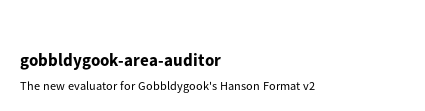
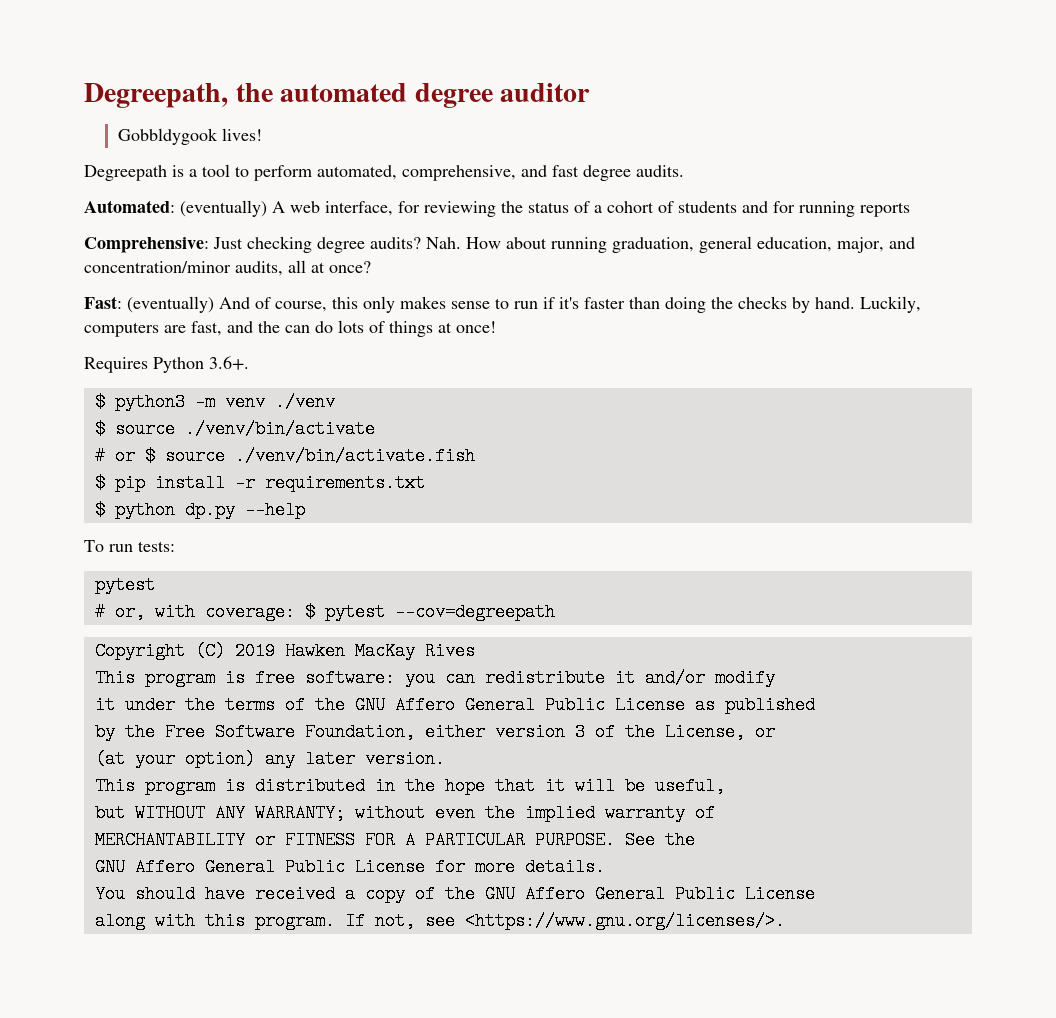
- gobbldygook-area-auditor
- The new evaluator for Gobbldygook's Hanson Format v2
+ Degreepath, the automated degree auditor
+ Gobbldygook lives!
+ Degreepath is a tool to perform automated, comprehensive, and fast degree audits.
+ Automated: (eventually) A web interface, for reviewing the status of a cohort of students and for running reports
+ Comprehensive: Just checking degree audits? Nah. How about running graduation, general education, major, and concentration/minor audits, all at once?
+ Fast: (eventually) And of course, this only makes sense to run if it's faster than doing the checks by hand. Luckily, computers are fast, and the can do lots of things at once!
+ Requires Python 3.6+.
+ $ python3 -m venv ./venv
+ $ source ./venv/bin/activate
+ # or $ source ./venv/bin/activate.fish
+ $ pip install -r requirements.txt
+ $ python dp.py --help
+ To run tests:
+ pytest
+ # or, with coverage: $ pytest --cov=degreepath
+ Copyright (C) 2019 Hawken MacKay Rives
+ This program is free software: you can redistribute it and/or modify
+ it under the terms of the GNU Affero General Public License as published
+ by the Free Software Foundation, either version 3 of the License, or
+ (at your option) any later version.
+ This program is distributed in the hope that it will be useful,
+ but WITHOUT ANY WARRANTY; without even the implied warranty of
+ MERCHANTABILITY or FITNESS FOR A PARTICULAR PURPOSE. See the
+ GNU Affero General Public License for more details.
+ You should have received a copy of the GNU Affero General Public License
+ along with this program. If not, see <https://www.gnu.org/licenses/>.

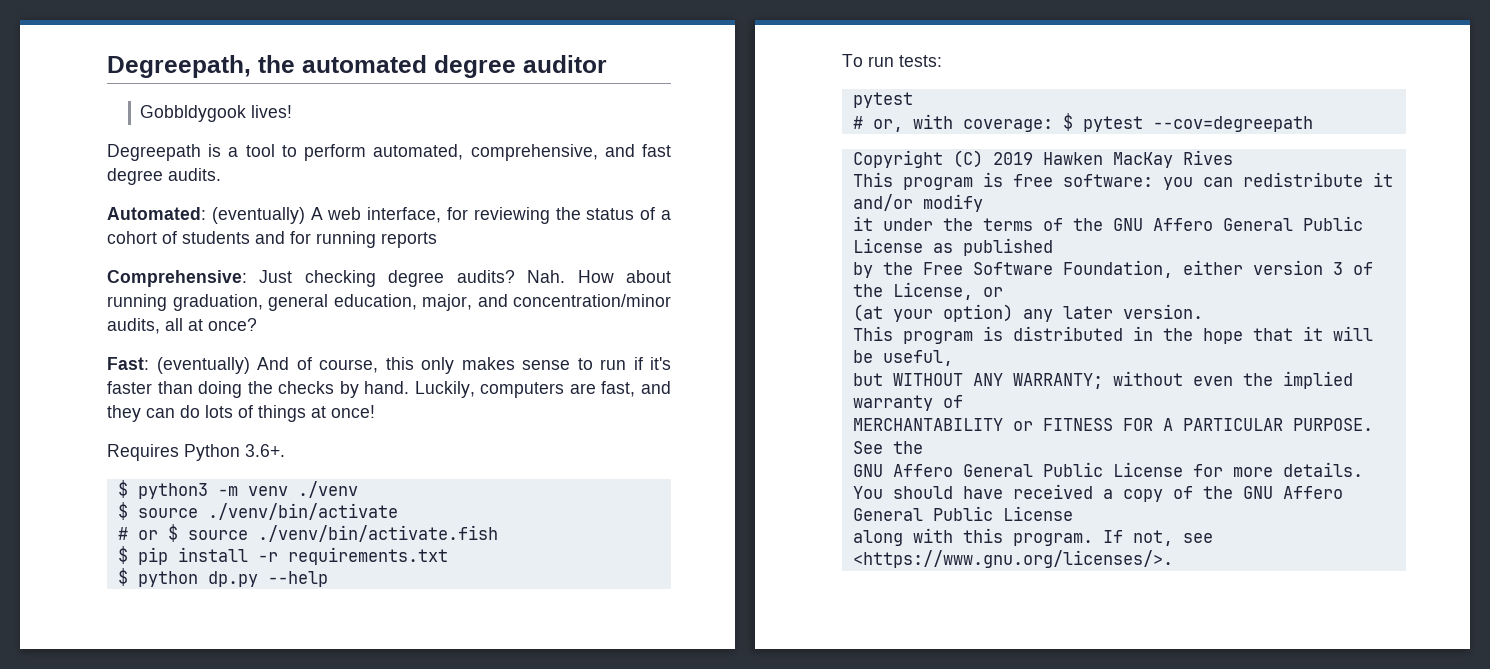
- Luckily, computers are fast, and the can do lots of things at once!
+ Luckily, computers are fast, and they can do lots of things at once!

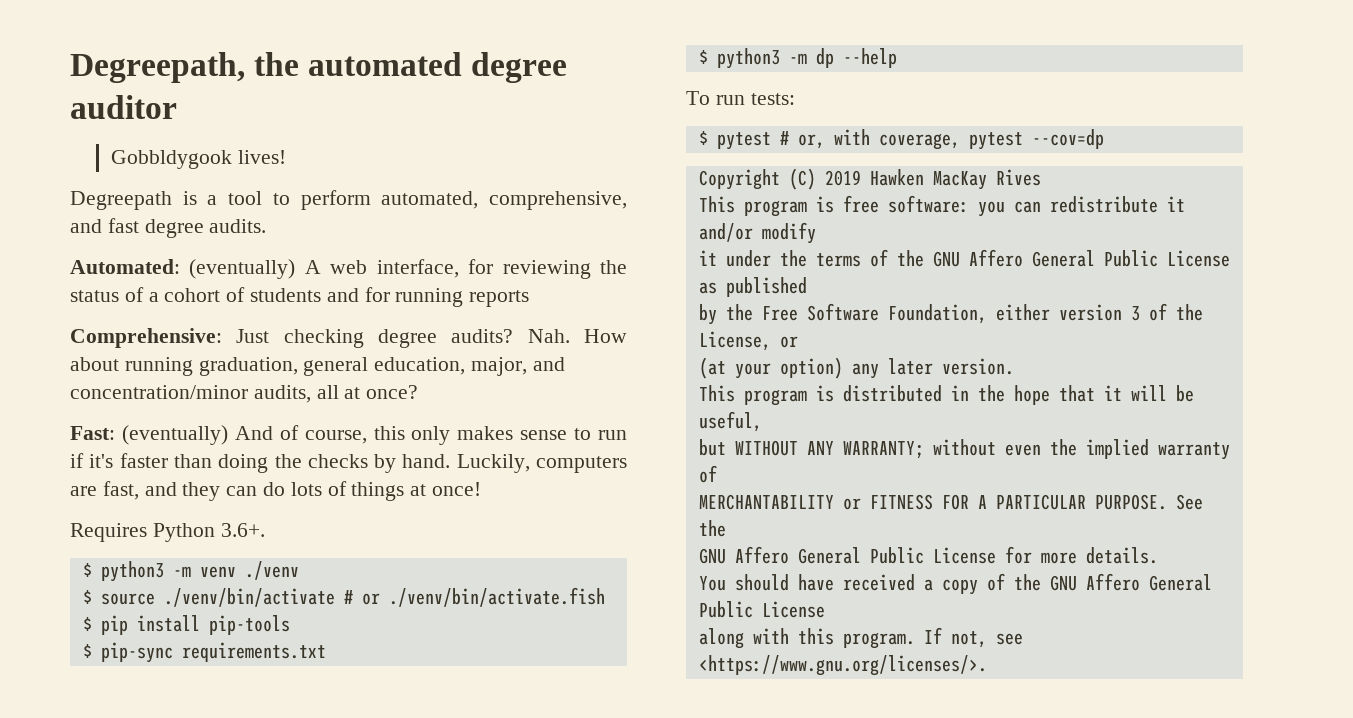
- $ source ./venv/bin/activate
- # or $ source ./venv/bin/activate.fish
+ $ source ./venv/bin/activate # or ./venv/bin/activate.fish
- $ pip install -r requirements.txt
+ $ pip install pip-tools
+ $ pip-sync requirements.txt
- $ python dp.py --help
+ $ python3 -m dp --help
  To run tests:
- pytest
- # or, with coverage: $ pytest --cov=degreepath
+ $ pytest # or, with coverage, pytest --cov=dp

